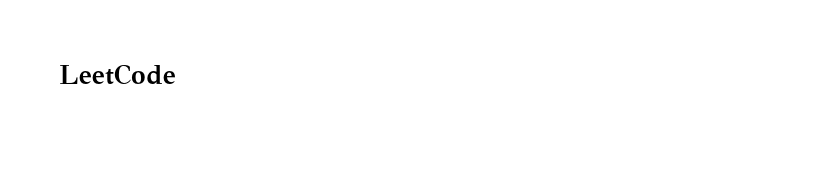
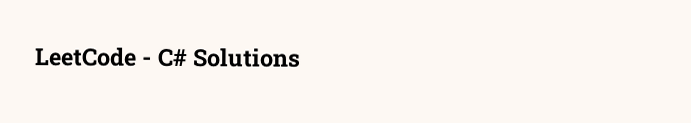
- LeetCode
+ LeetCode - C# Solutions

